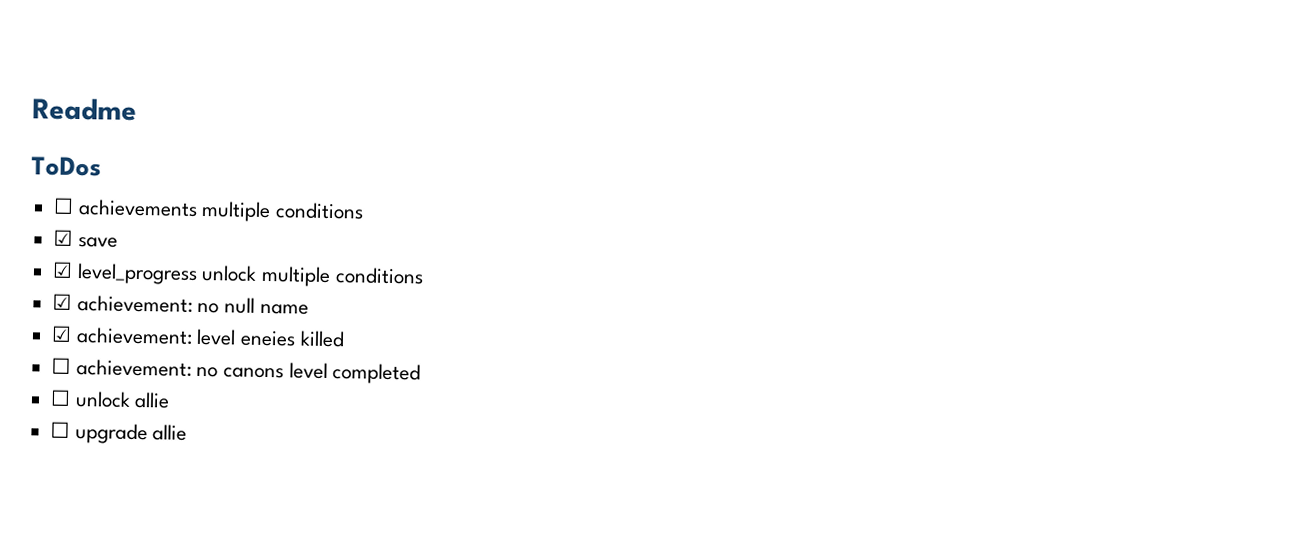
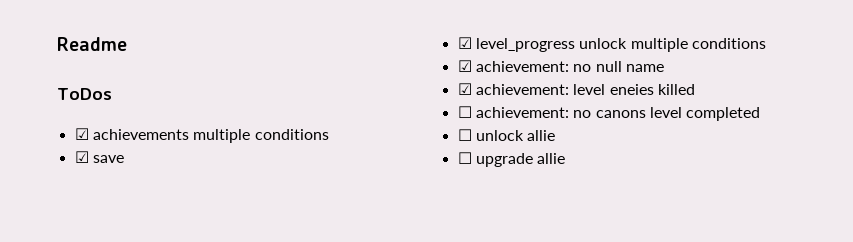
- ☐ achievements multiple conditions
+ ☑ achievements multiple conditions

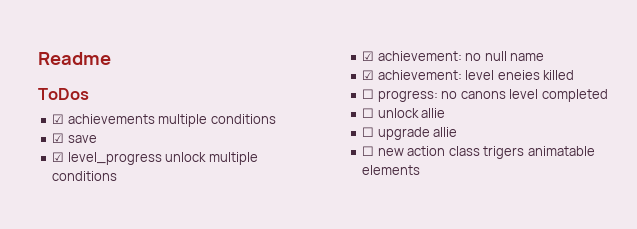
- ☐ achievement: no canons level completed
+ ☐ progress: no canons level completed
+ ☐ new action class trigers animatable elements

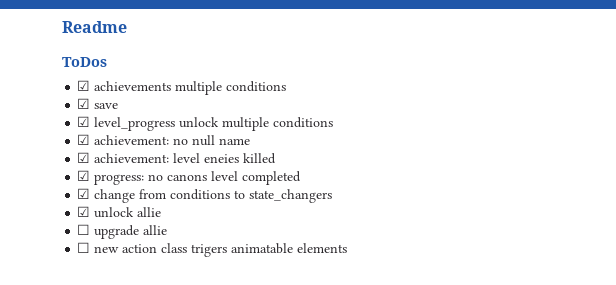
- ☐ progress: no canons level completed
+ ☑ progress: no canons level completed
- ☐ unlock allie
+ ☑ change from conditions to state_changers
+ ☑ unlock allie

